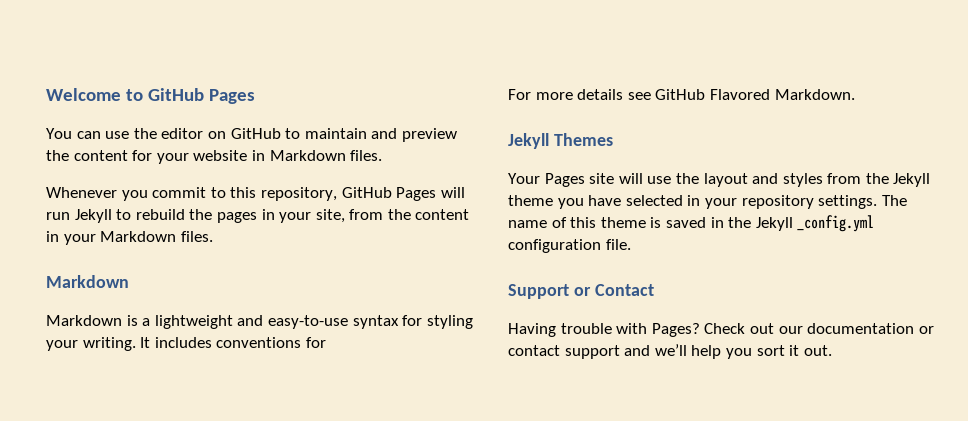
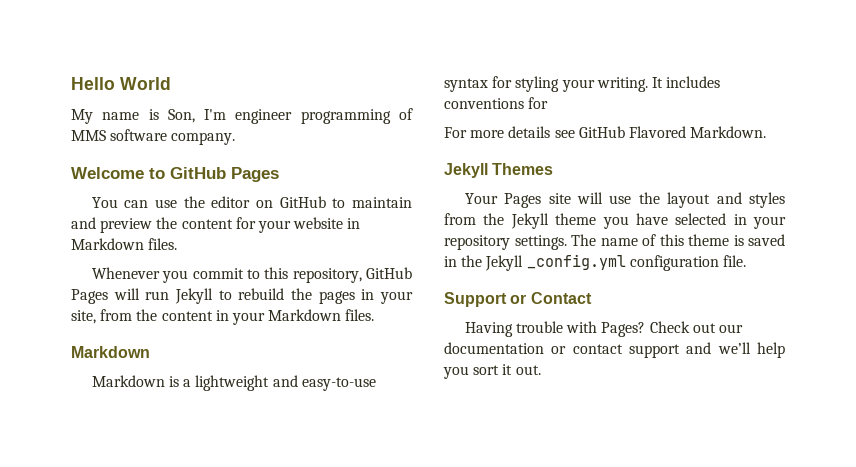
+ Hello World
+ My name is Son, I'm engineer programming of MMS software company.

